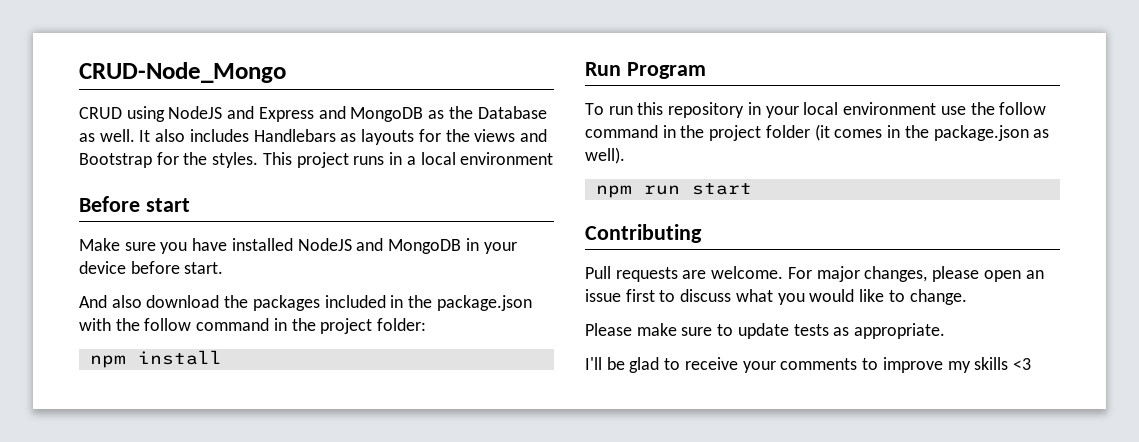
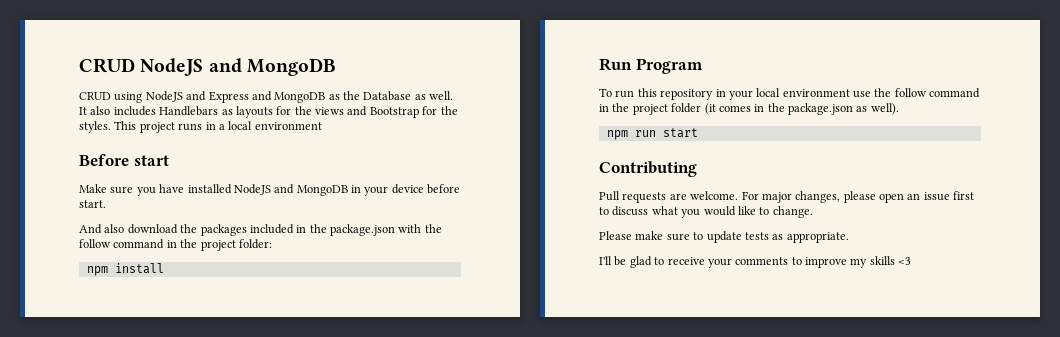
- CRUD-Node_Mongo
+ CRUD NodeJS and MongoDB

